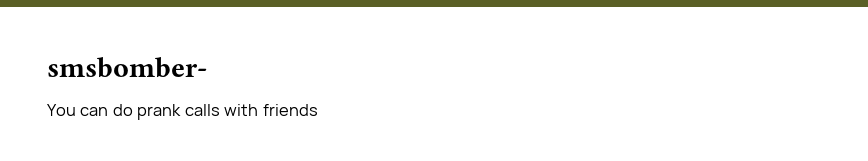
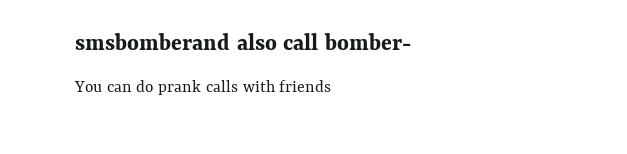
- smsbomber-
+ smsbomberand also call bomber-

